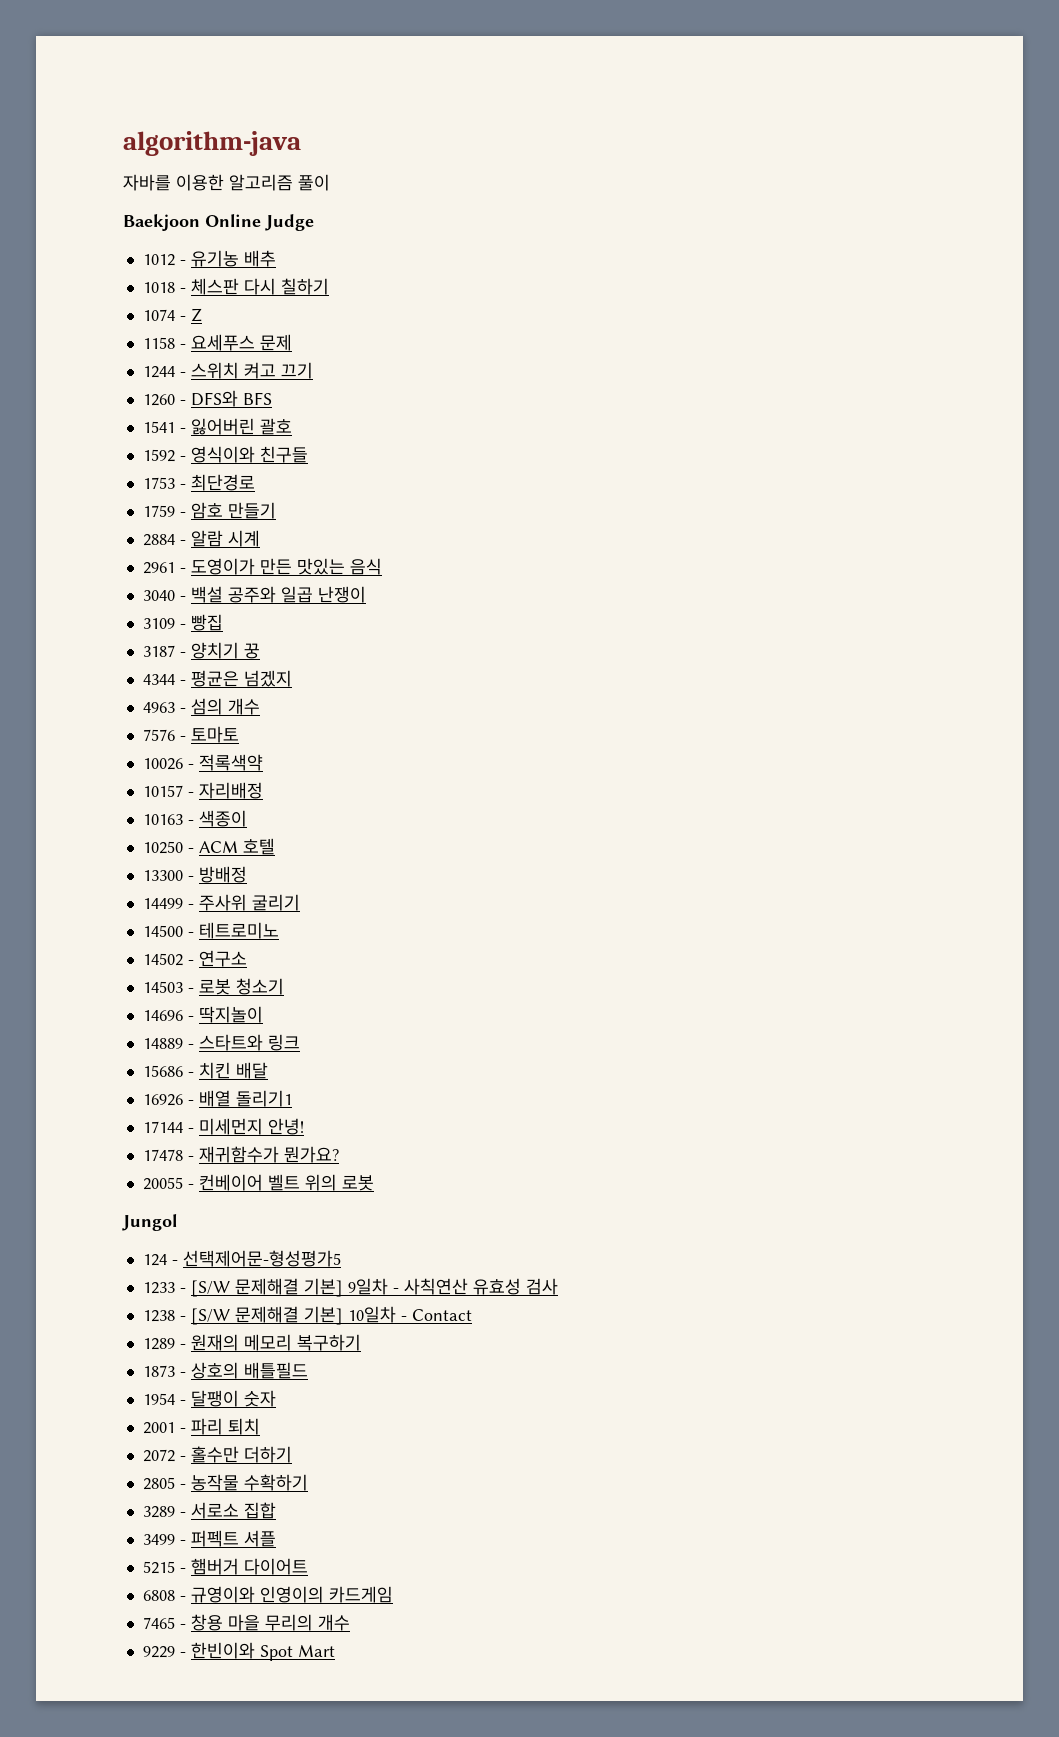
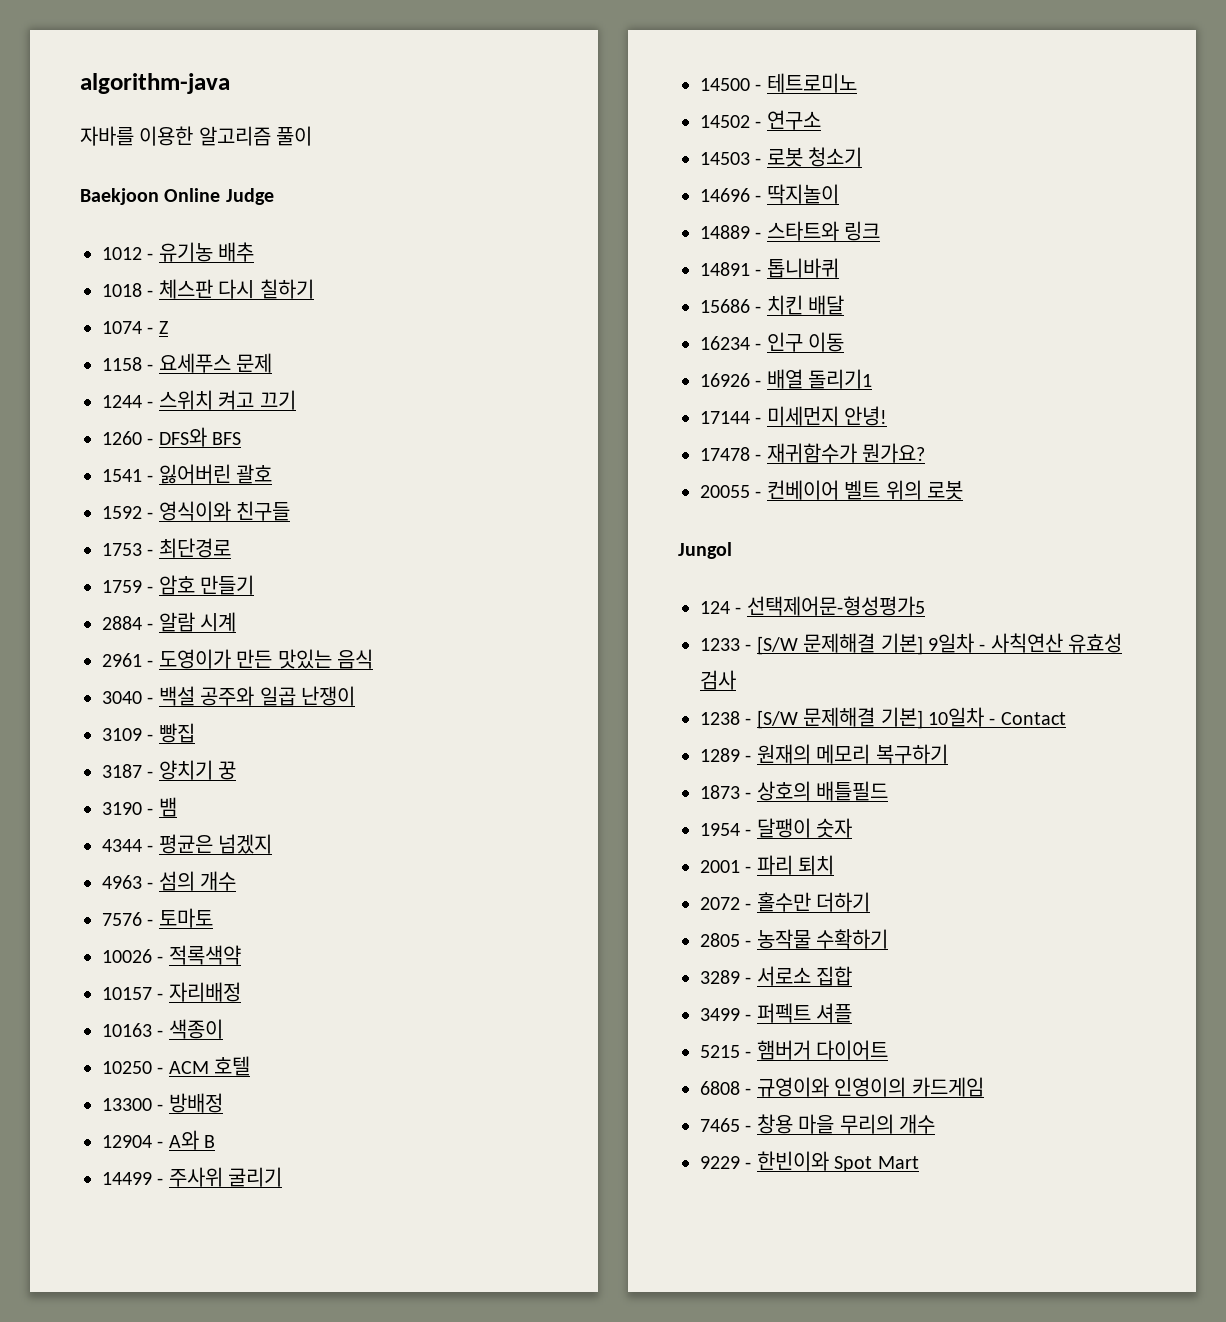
+ 3190 - 뱀
+ 12904 - A와 B
+ 14891 - 톱니바퀴
+ 16234 - 인구 이동

